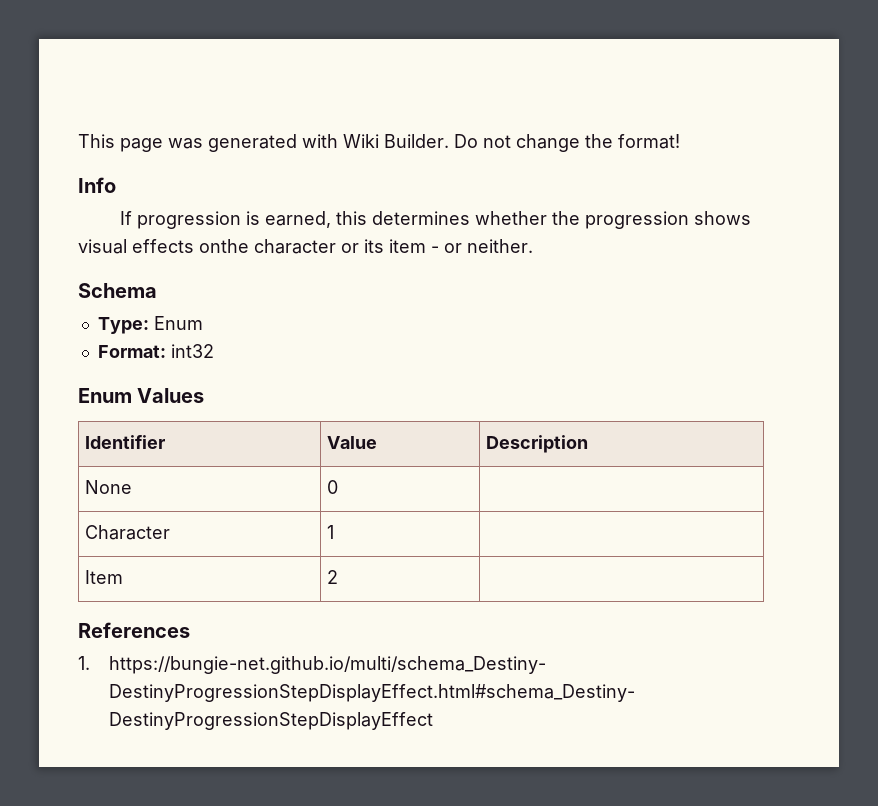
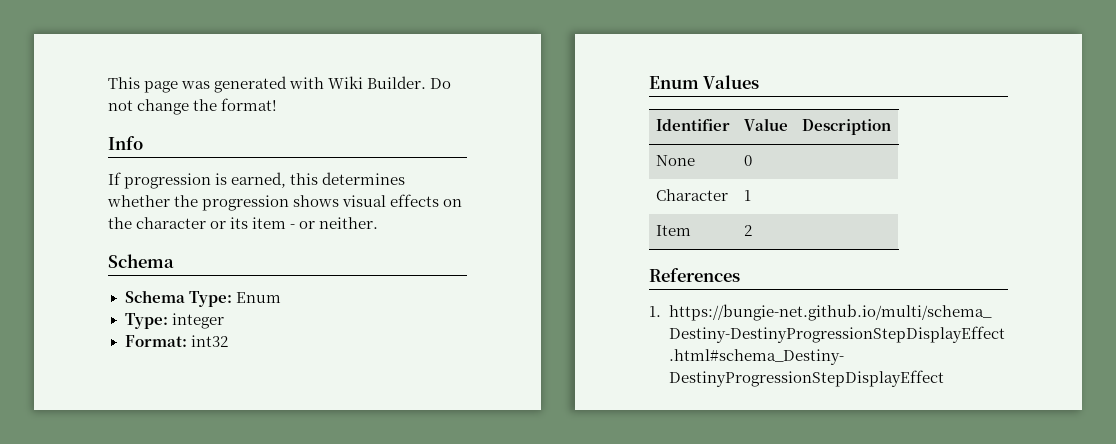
- If progression is earned, this determines whether the progression shows visual effects onthe character or its item - or neither.
+ If progression is earned, this determines whether the progression shows visual effects on the character or its item - or neither.
- Type: Enum
+ Schema Type: Enum
+ Type: integer

